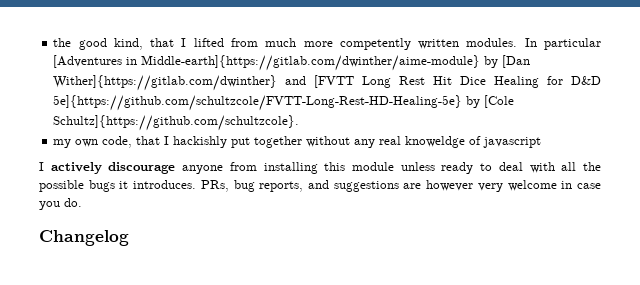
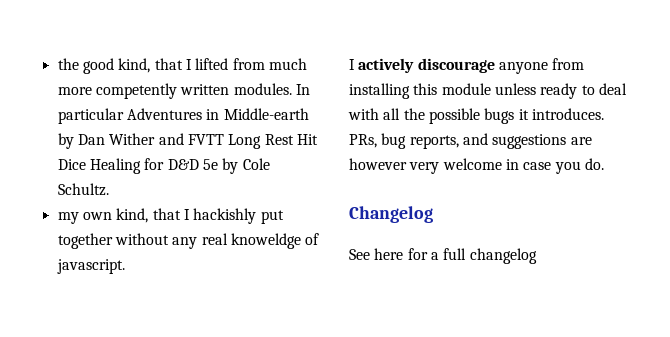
- In particular [Adventures in Middle-earth]{https://gitlab.com/dwinther/aime-module} by [Dan Wither]{https://gitlab.com/dwinther} and [FVTT Long Rest Hit Dice Healing for D&D 5e]{https://github.com/schultzcole/FVTT-Long-Rest-HD-Healing-5e} by [Cole Schultz]{https://github.com/schultzcole}.
+ In particular Adventures in Middle-earth by Dan Wither and FVTT Long Rest Hit Dice Healing for D&D 5e by Cole Schultz.
- my own code, that I hackishly put together without any real knoweldge of javascript
+ my own kind, that I hackishly put together without any real knoweldge of javascript.
+ See here for a full changelog

